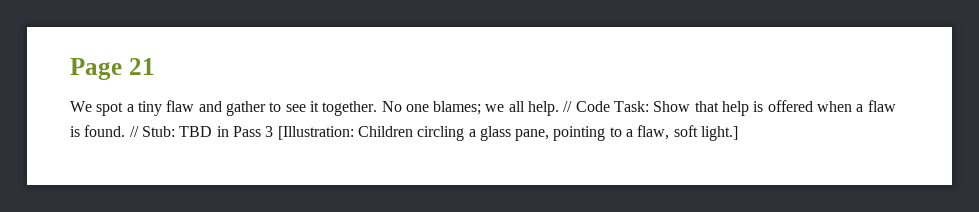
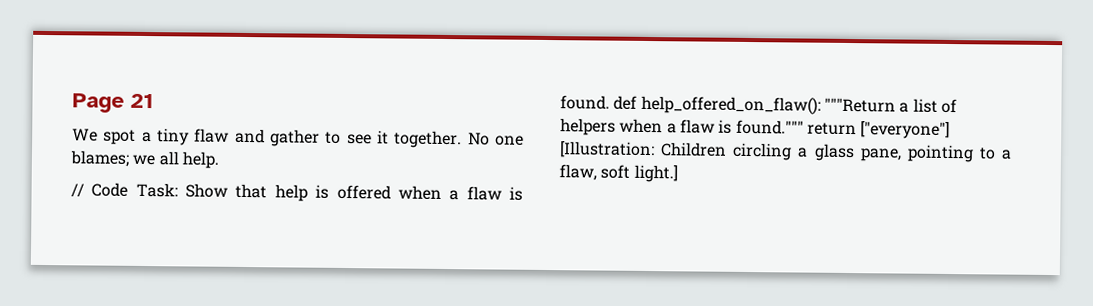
- No one blames; we all help. // Code Task: Show that help is offered when a flaw is found. // Stub: TBD in Pass 3 [Illustration: Children circling a glass pane, pointing to a flaw, soft light.]
+ No one blames; we all help.
+ // Code Task: Show that help is offered when a flaw is found. def help_offered_on_flaw(): """Return a list of helpers when a flaw is found.""" return ["everyone"] [Illustration: Children circling a glass pane, pointing to a flaw, soft light.]

